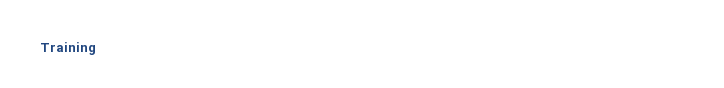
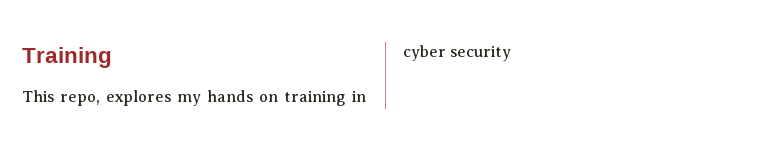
+ This repo, explores my hands on training in cyber security

